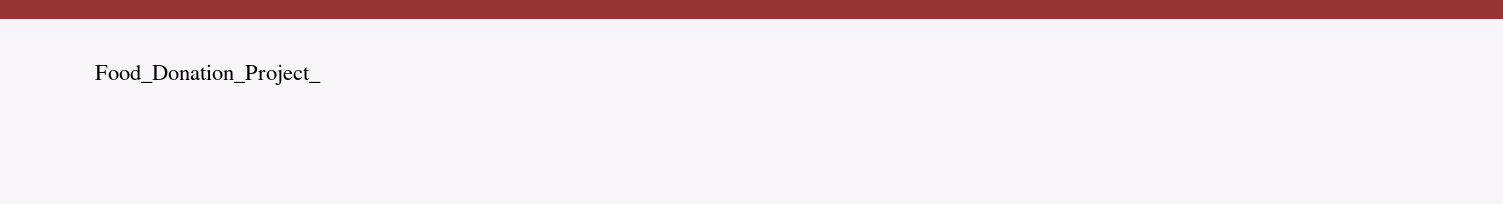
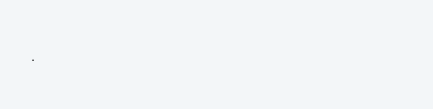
- Food_Donation_Project_
+ .

